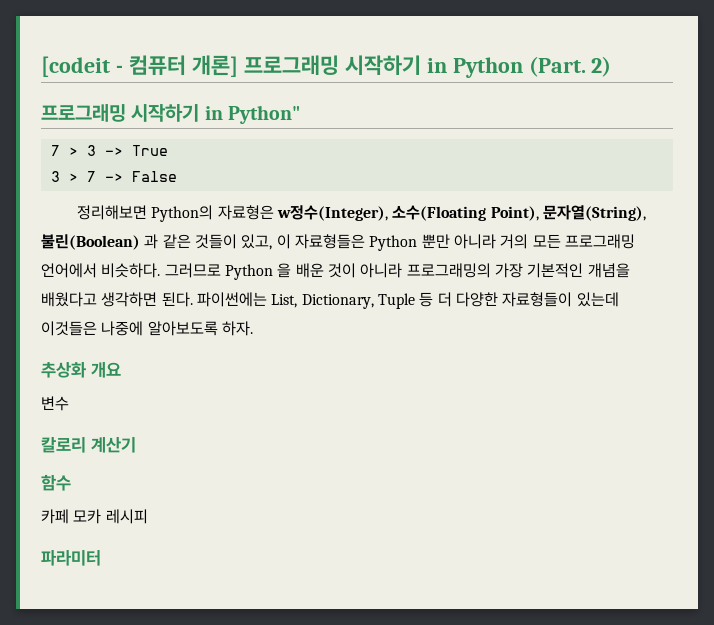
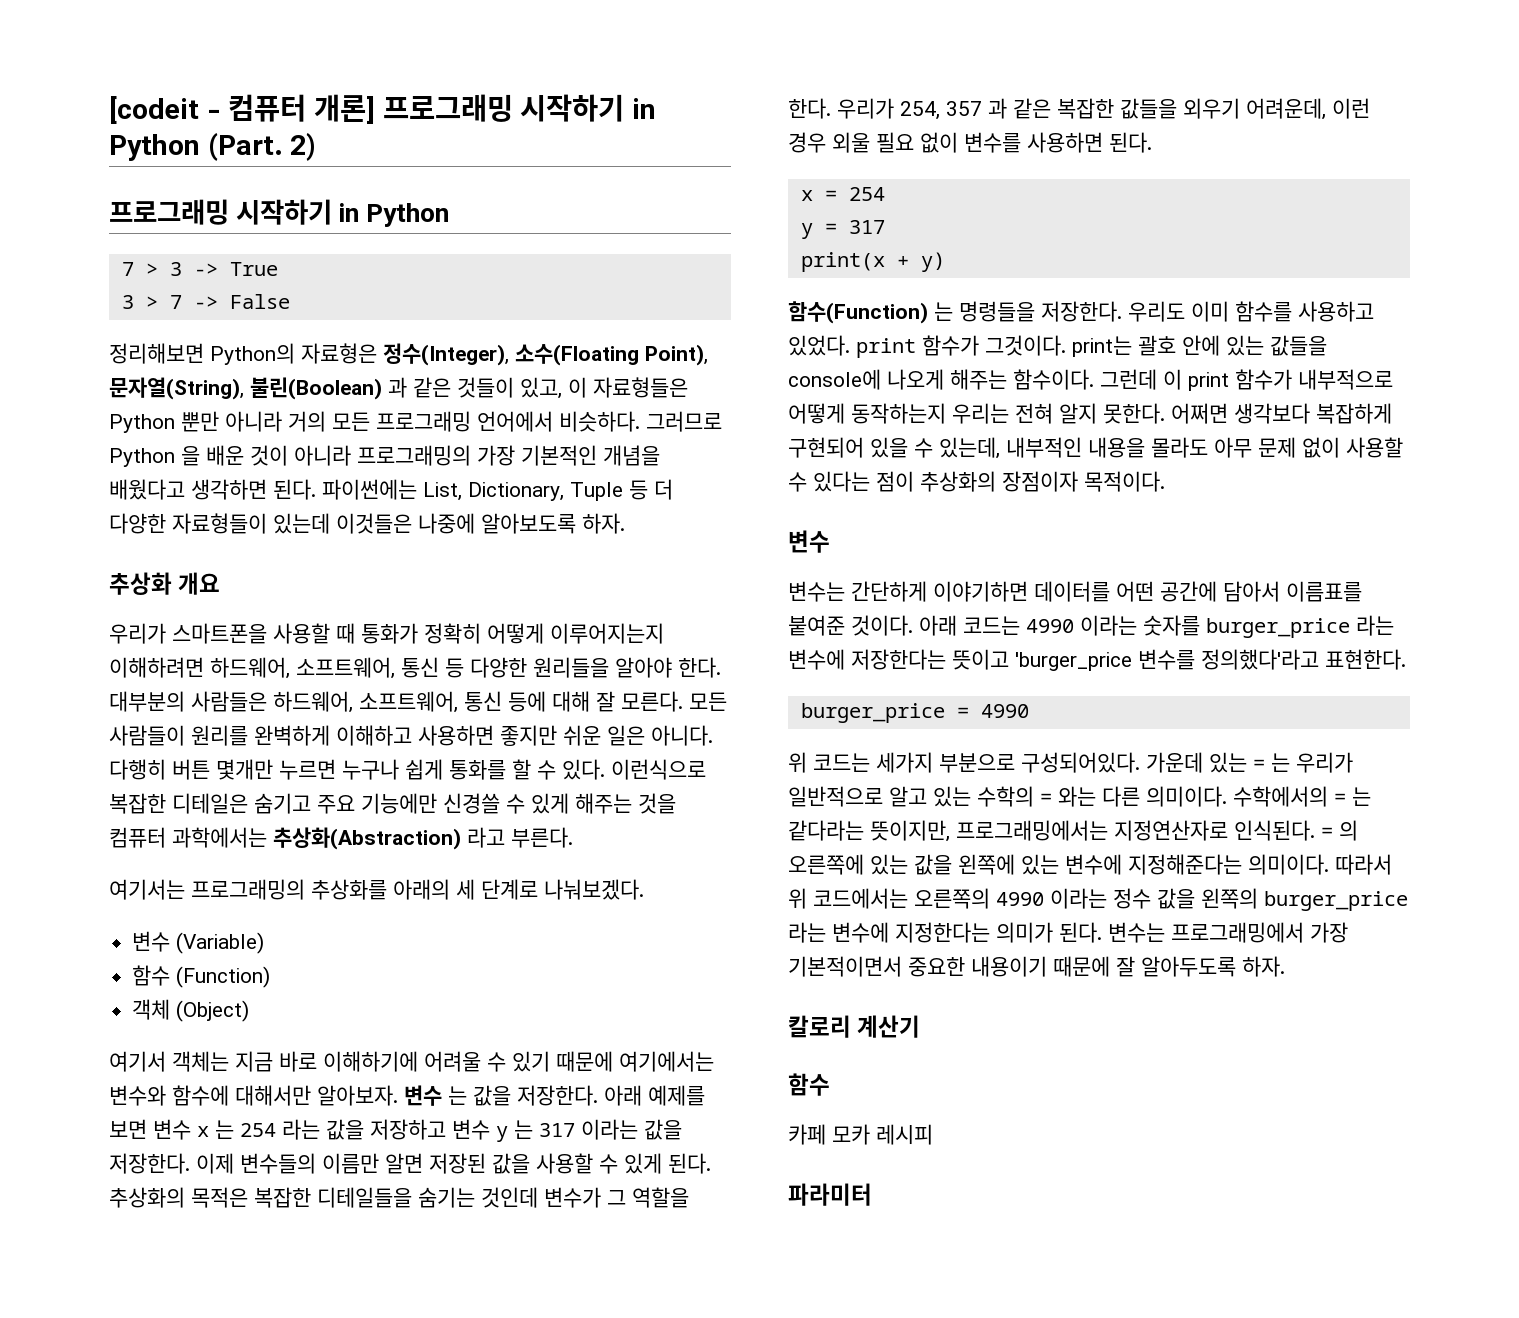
  2)
- 프로그래밍 시작하기 in Python"
+ 프로그래밍 시작하기 in Python
- 정리해보면 Python의 자료형은 w정수(Integer), 소수(Floating Point), 문자열(String), 불린(Boolean) 과 같은 것들이 있고, 이 자료형들은 Python 뿐만 아니라 거의 모든 프로그래밍 언어에서 비슷하다.
+ 정리해보면 Python의 자료형은 정수(Integer), 소수(Floating Point), 문자열(String), 불린(Boolean) 과 같은 것들이 있고, 이 자료형들은 Python 뿐만 아니라 거의 모든 프로그래밍 언어에서 비슷하다.
+ 우리가 스마트폰을 사용할 때 통화가 정확히 어떻게 이루어지는지 이해하려면 하드웨어, 소프트웨어, 통신 등 다양한 원리들을 알아야 한다. 대부분의 사람들은 하드웨어, 소프트웨어, 통신 등에 대해 잘 모른다. 모든 사람들이 원리를 완벽하게 이해하고 사용하면 좋지만 쉬운 일은 아니다. 다행히 버튼 몇개만 누르면 누구나 쉽게 통화를 할 수 있다. 이런식으로 복잡한 디테일은 숨기고 주요 기능에만 신경쓸 수 있게 해주는 것을 컴퓨터 과학에서는 추상화(Abstraction) 라고 부른다.
+ 여기서는 프로그래밍의 추상화를 아래의 세 단계로 나눠보겠다.
+ 변수 (Variable)
+ 함수 (Function)
+ 객체 (Object)
+ 여기서 객체는 지금 바로 이해하기에 어려울 수 있기 때문에 여기에서는 변수와 함수에 대해서만 알아보자. 변수 는 값을 저장한다. 아래 예제를 보면 변수 x 는 254 라는 값을 저장하고 변수 y 는 317 이라는 값을 저장한다. 이제 변수들의 이름만 알면 저장된 값을 사용할 수 있게 된다. 추상화의 목적은 복잡한 디테일들을 숨기는 것인데 변수가 그 역할을 한다. 우리가 254, 357 과 같은 복잡한 값들을 외우기 어려운데, 이런 경우 외울 필요 없이 변수를 사용하면 된다.
+ x = 254
+ y = 317
+ print(x + y)
+ 함수(Function) 는 명령들을 저장한다. 우리도 이미 함수를 사용하고 있었다. print 함수가 그것이다. print는 괄호 안에 있는 값들을 console에 나오게 해주는 함수이다. 그런데 이 print 함수가 내부적으로 어떻게 동작하는지 우리는 전혀 알지 못한다. 어쩌면 생각보다 복잡하게 구현되어 있을 수 있는데, 내부적인 내용을 몰라도 아무 문제 없이 사용할 수 있다는 점이 추상화의 장점이자 목적이다.
  변수
+ 변수는 간단하게 이야기하면 데이터를 어떤 공간에 담아서 이름표를 붙여준 것이다. 아래 코드는 4990 이라는 숫자를 burger_price 라는 변수에 저장한다는 뜻이고 'burger_price 변수를 정의했다'라고 표현한다.
+ burger_price = 4990
+ 위 코드는 세가지 부분으로 구성되어있다. 가운데 있는 = 는 우리가 일반적으로 알고 있는 수학의 = 와는 다른 의미이다. 수학에서의 = 는 같다라는 뜻이지만, 프로그래밍에서는 지정연산자로 인식된다. = 의 오른쪽에 있는 값을 왼쪽에 있는 변수에 지정해준다는 의미이다. 따라서 위 코드에서는 오른쪽의 4990 이라는 정수 값을 왼쪽의 burger_price 라는 변수에 지정한다는 의미가 된다. 변수는 프로그래밍에서 가장 기본적이면서 중요한 내용이기 때문에 잘 알아두도록 하자.

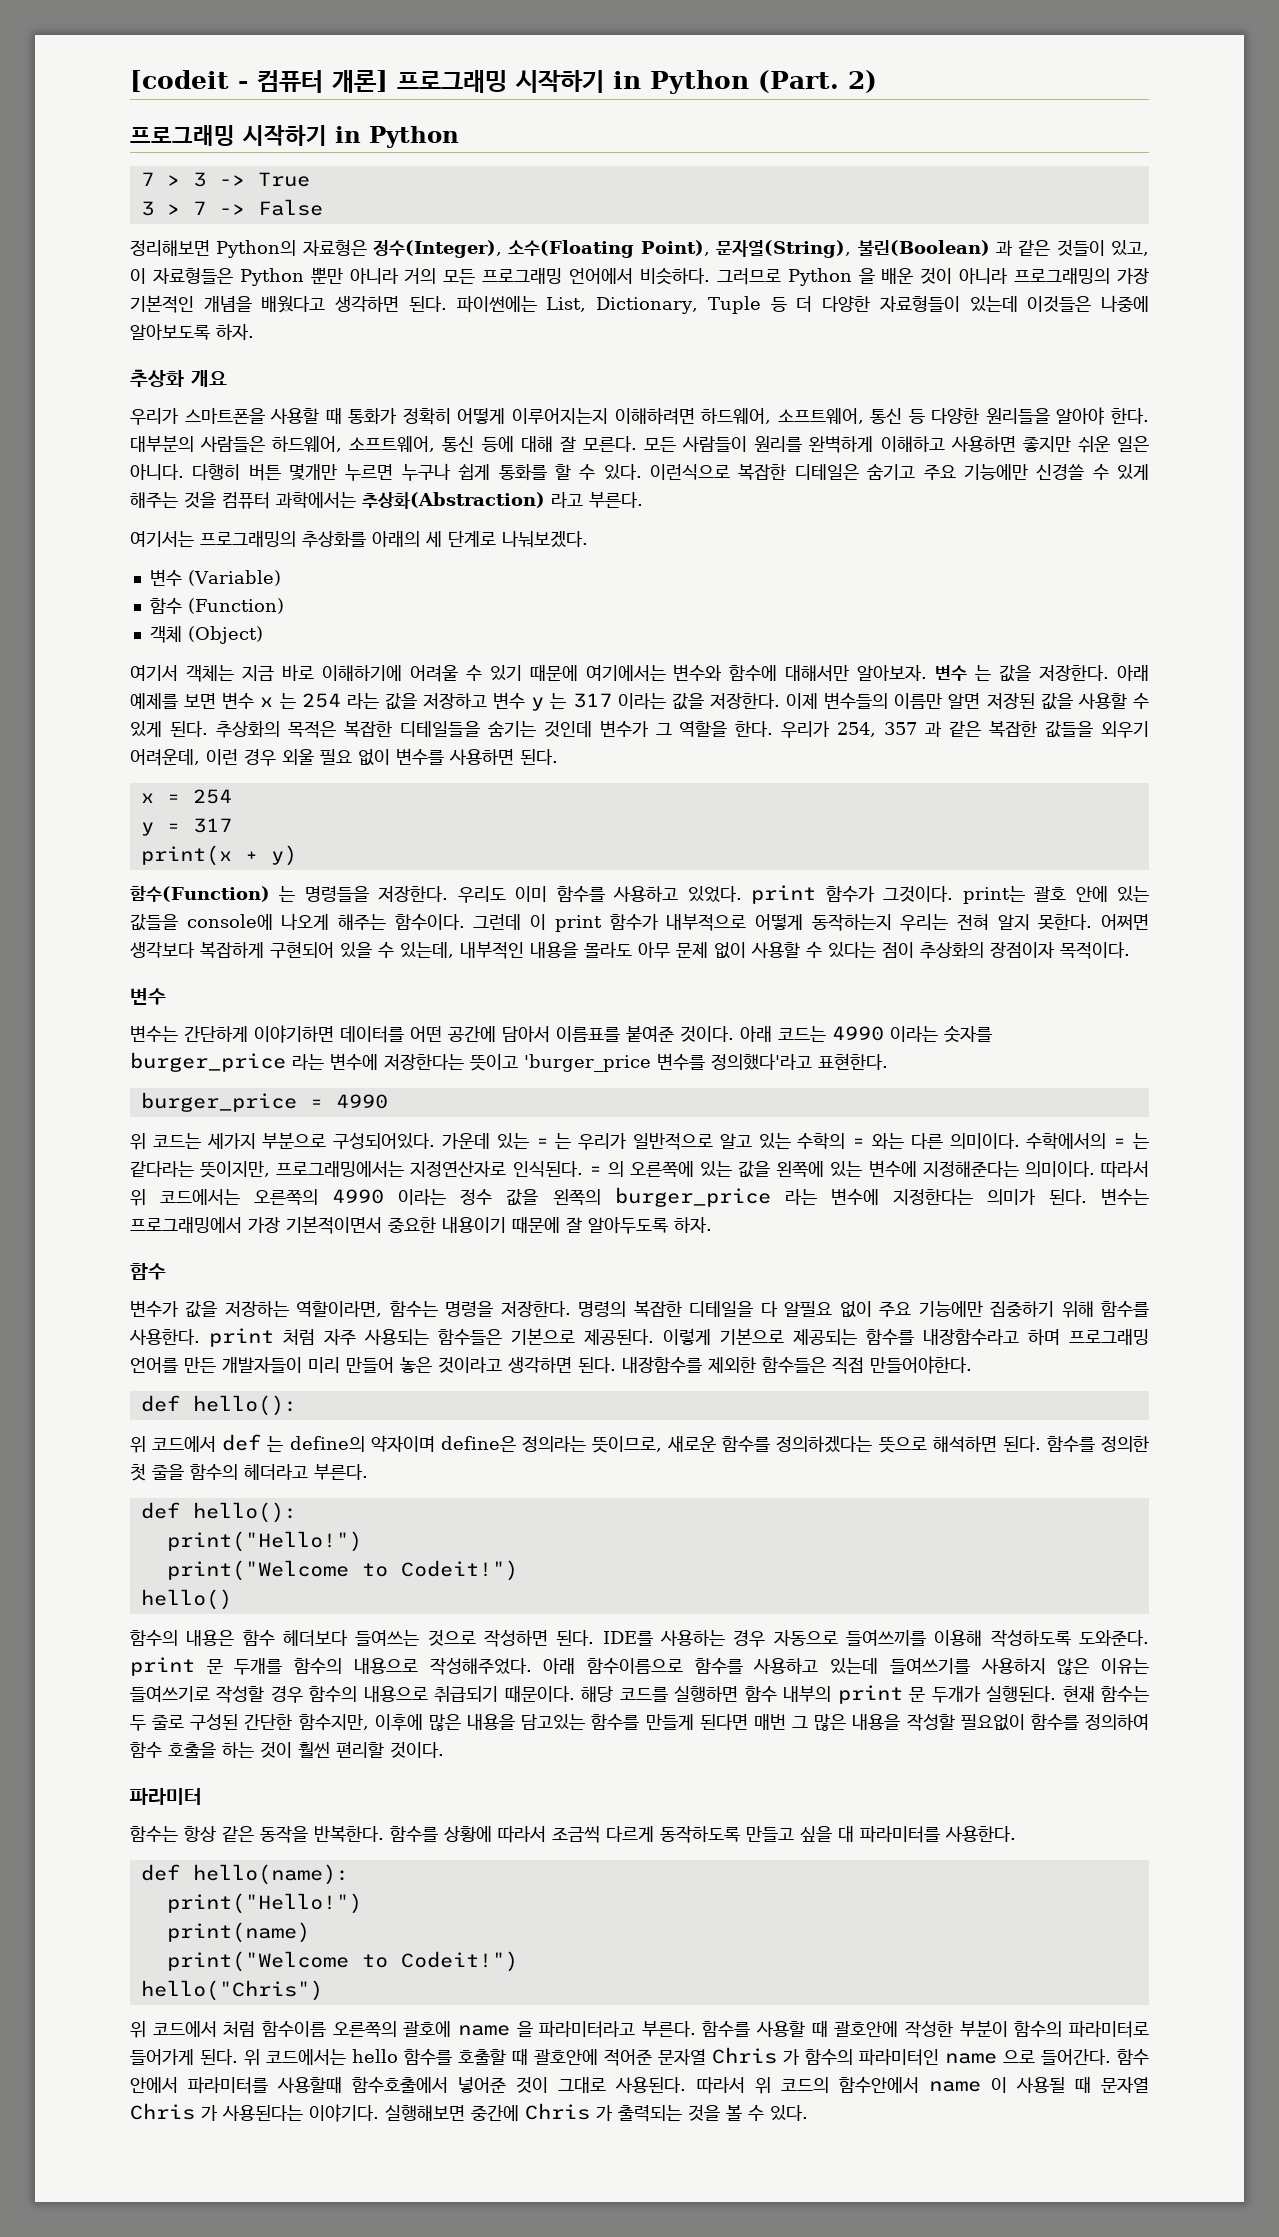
- 칼로리 계산기
- 카페 모카 레시피
+ 변수가 값을 저장하는 역할이라면, 함수는 명령을 저장한다. 명령의 복잡한 디테일을 다 알필요 없이 주요 기능에만 집중하기 위해 함수를 사용한다. print 처럼 자주 사용되는 함수들은 기본으로 제공된다. 이렇게 기본으로 제공되는 함수를 내장함수라고 하며 프로그래밍 언어를 만든 개발자들이 미리 만들어 놓은 것이라고 생각하면 된다. 내장함수를 제외한 함수들은 직접 만들어야한다.
+ def hello():
+ 위 코드에서 def 는 define의 약자이며 define은 정의라는 뜻이므로, 새로운 함수를 정의하겠다는 뜻으로 해석하면 된다. 함수를 정의한 첫 줄을 함수의 헤더라고 부른다.
+ def hello():
+ print("Hello!")
+ print("Welcome to Codeit!")
+ hello()
+ 함수의 내용은 함수 헤더보다 들여쓰는 것으로 작성하면 된다. IDE를 사용하는 경우 자동으로 들여쓰끼를 이용해 작성하도록 도와준다. print 문 두개를 함수의 내용으로 작성해주었다. 아래 함수이름으로 함수를 사용하고 있는데 들여쓰기를 사용하지 않은 이유는 들여쓰기로 작성할 경우 함수의 내용으로 취급되기 때문이다. 해당 코드를 실행하면 함수 내부의 print 문 두개가 실행된다. 현재 함수는 두 줄로 구성된 간단한 함수지만, 이후에 많은 내용을 담고있는 함수를 만들게 된다면 매번 그 많은 내용을 작성할 필요없이 함수를 정의하여 함수 호출을 하는 것이 훨씬 편리할 것이다.
  파라미터
+ 함수는 항상 같은 동작을 반복한다. 함수를 상황에 따라서 조금씩 다르게 동작하도록 만들고 싶을 대 파라미터를 사용한다.
+ def hello(name):
+ print("Hello!")
+ print(name)
+ print("Welcome to Codeit!")
+ hello("Chris")
+ 위 코드에서 처럼 함수이름 오른쪽의 괄호에 name 을 파라미터라고 부른다. 함수를 사용할 때 괄호안에 작성한 부분이 함수의 파라미터로 들어가게 된다. 위 코드에서는 hello 함수를 호출할 때 괄호안에 적어준 문자열 Chris 가 함수의 파라미터인 name 으로 들어간다. 함수 안에서 파라미터를 사용할때 함수호출에서 넣어준 것이 그대로 사용된다. 따라서 위 코드의 함수안에서 name 이 사용될 때 문자열 Chris 가 사용된다는 이야기다. 실행해보면 중간에 Chris 가 출력되는 것을 볼 수 있다.

